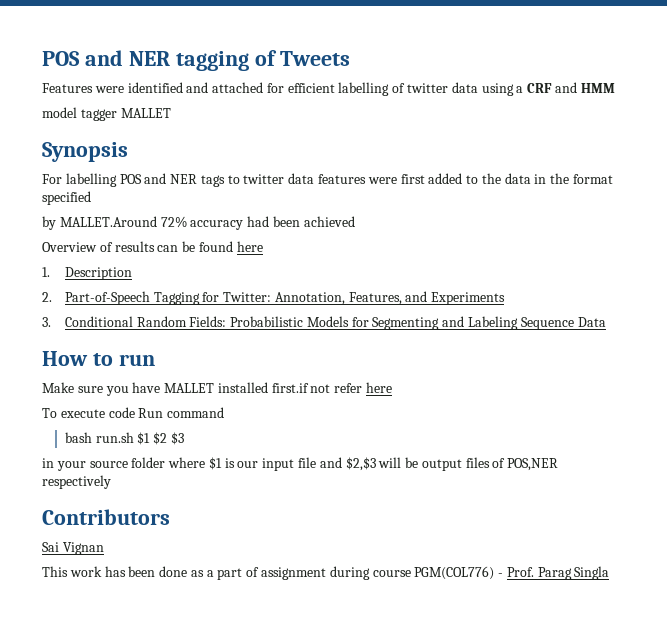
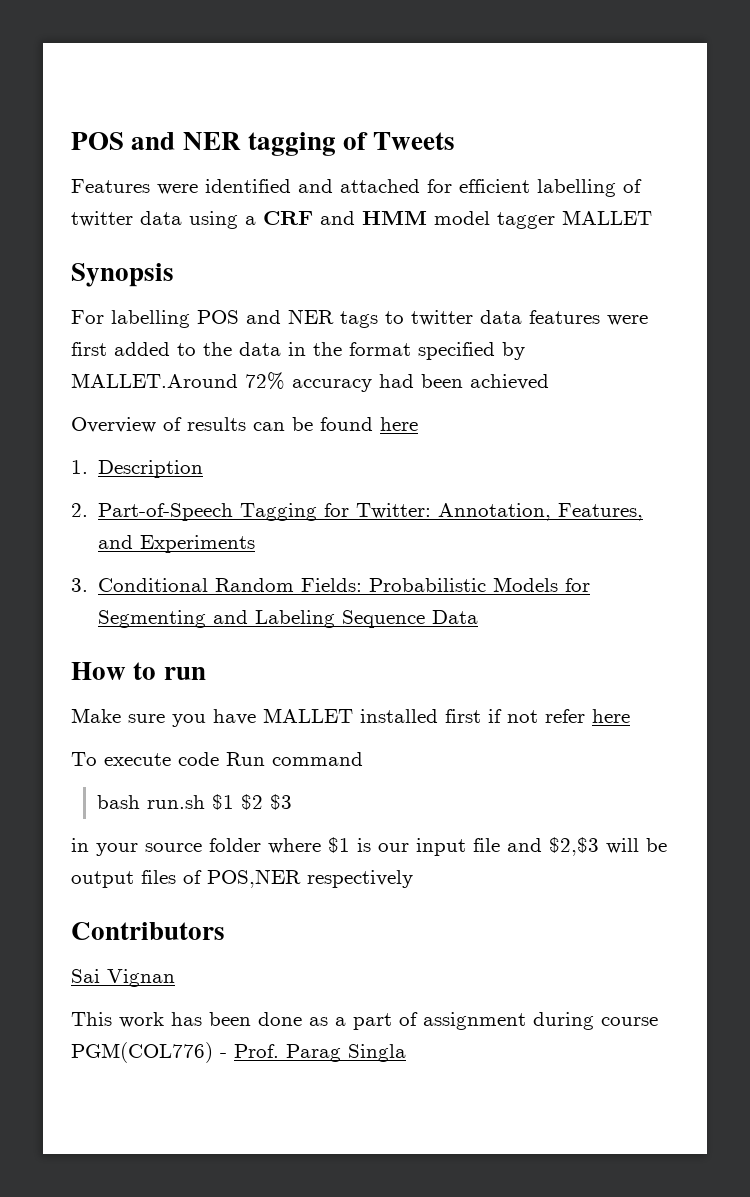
- Features were identified and attached for efficient labelling of twitter data using a CRF and HMM
- model tagger MALLET
+ Features were identified and attached for efficient labelling of twitter data using a CRF and HMM model tagger MALLET
- For labelling POS and NER tags to twitter data features were first added to the data in the format specified
- by MALLET.Around 72% accuracy had been achieved
+ For labelling POS and NER tags to twitter data features were first added to the data in the format specified by MALLET.Around 72% accuracy had been achieved
- Make sure you have MALLET installed first.if not refer here
+ Make sure you have MALLET installed first if not refer here

